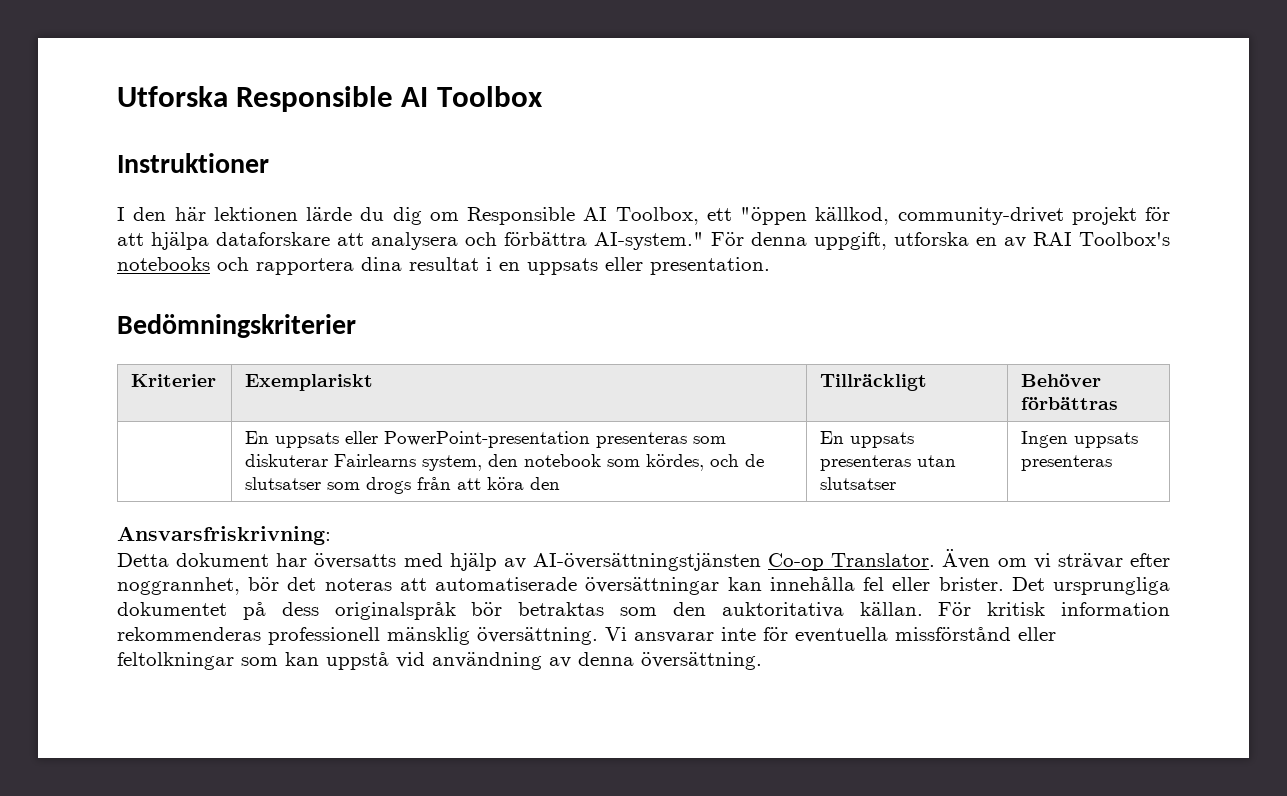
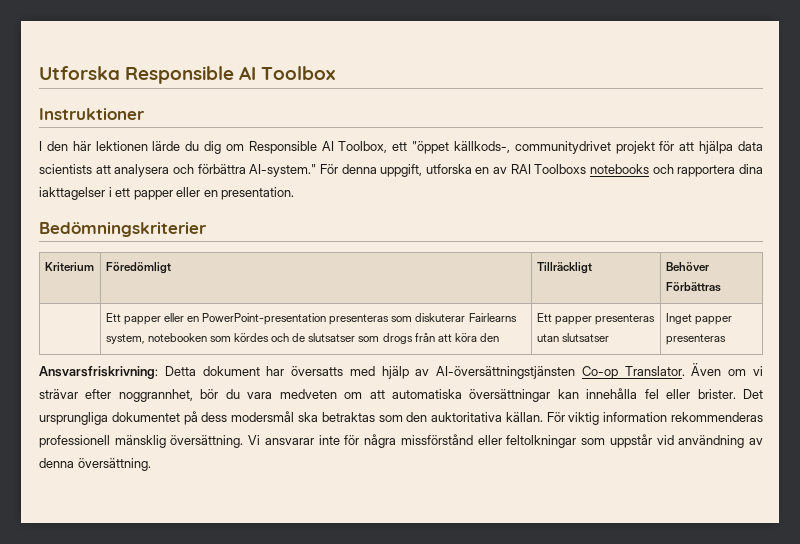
- I den här lektionen lärde du dig om Responsible AI Toolbox, ett "öppen källkod, community-drivet projekt för att hjälpa dataforskare att analysera och förbättra AI-system."
+ I den här lektionen lärde du dig om Responsible AI Toolbox, ett "öppet källkods-, communitydrivet projekt för att hjälpa data scientists att analysera och förbättra AI-system."
- För denna uppgift, utforska en av RAI Toolbox's notebooks och rapportera dina resultat i en uppsats eller presentation.
+ För denna uppgift, utforska en av RAI Toolboxs notebooks och rapportera dina iakttagelser i ett papper eller en presentation.
- Kriterier | Exemplariskt | Tillräckligt | Behöver förbättras
- | En uppsats eller PowerPoint-presentation presenteras som diskuterar Fairlearns system, den notebook som kördes, och de slutsatser som drogs från att köra den | En uppsats presenteras utan slutsatser | Ingen uppsats presenteras
+ Kriterium | Föredömligt | Tillräckligt | Behöver Förbättras
+ | Ett papper eller en PowerPoint-presentation presenteras som diskuterar Fairlearns system, notebooken som kördes och de slutsatser som drogs från att köra den | Ett papper presenteras utan slutsatser | Inget papper presenteras
- Ansvarsfriskrivning:
- Detta dokument har översatts med hjälp av AI-översättningstjänsten Co-op Translator.
+ Ansvarsfriskrivning: Detta dokument har översatts med hjälp av AI-översättningstjänsten Co-op Translator.
- Även om vi strävar efter noggrannhet, bör det noteras att automatiserade översättningar kan innehålla fel eller brister.
+ Även om vi strävar efter noggrannhet, bör du vara medveten om att automatiska översättningar kan innehålla fel eller brister.
- Det ursprungliga dokumentet på dess originalspråk bör betraktas som den auktoritativa källan.
+ Det ursprungliga dokumentet på dess modersmål ska betraktas som den auktoritativa källan.
- För kritisk information rekommenderas professionell mänsklig översättning.
+ För viktig information rekommenderas professionell mänsklig översättning.
- Vi ansvarar inte för eventuella missförstånd eller feltolkningar som kan uppstå vid användning av denna översättning.
+ Vi ansvarar inte för några missförstånd eller feltolkningar som uppstår vid användning av denna översättning.

